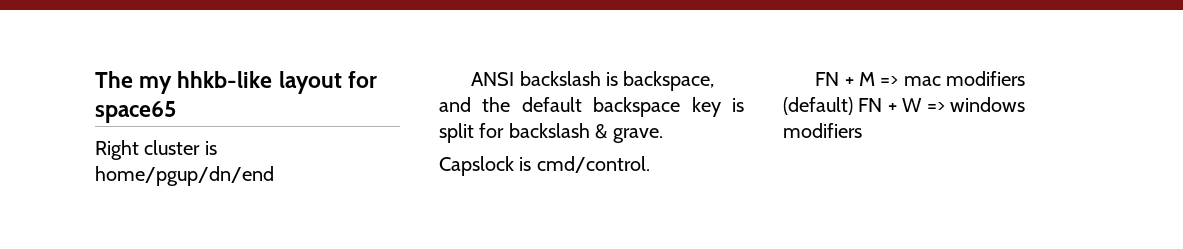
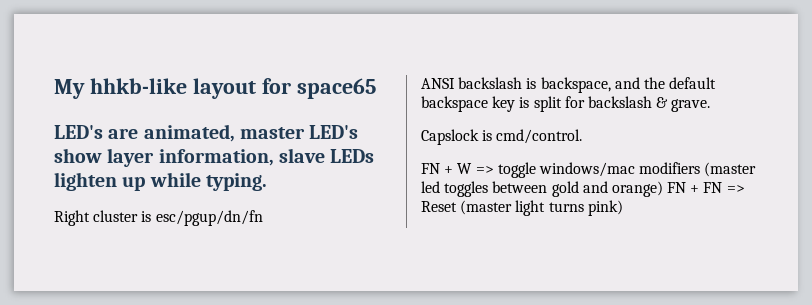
- The my hhkb-like layout for space65
+ My hhkb-like layout for space65
+ LED's are animated, master LED's show layer information, slave LEDs lighten up while typing.
- Right cluster is home/pgup/dn/end
+ Right cluster is esc/pgup/dn/fn
- FN + M => mac modifiers (default) FN + W => windows modifiers
+ FN + W => toggle windows/mac modifiers (master led toggles between gold and orange) FN + FN => Reset (master light turns pink)

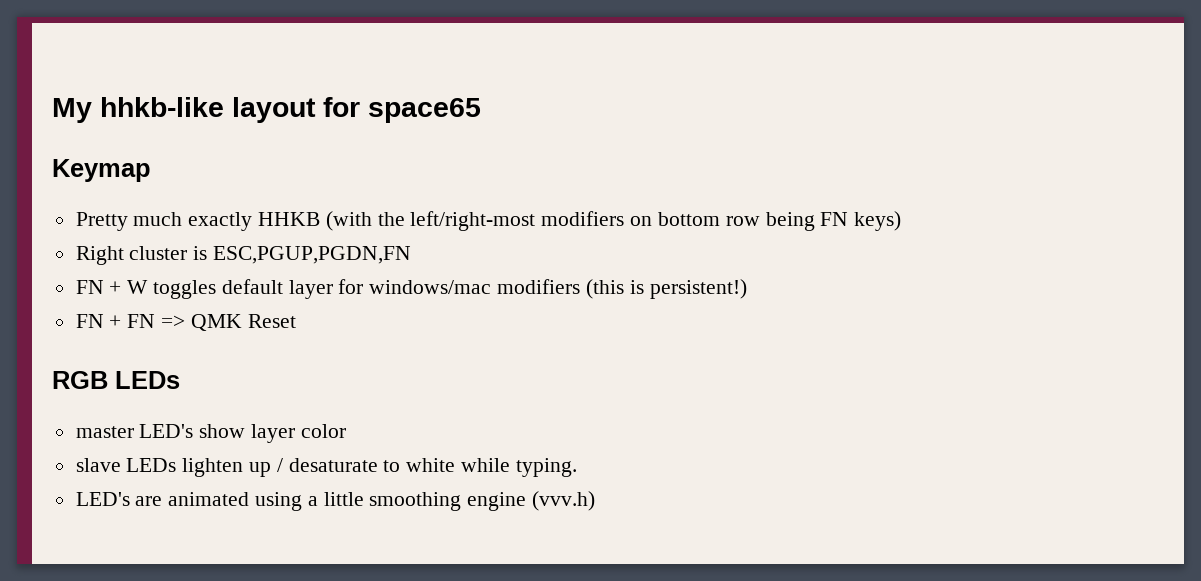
- LED's are animated, master LED's show layer information, slave LEDs lighten up while typing.
- Right cluster is esc/pgup/dn/fn
- ANSI backslash is backspace, and the default backspace key is split for backslash & grave.
- Capslock is cmd/control.
- FN + W => toggle windows/mac modifiers (master led toggles between gold and orange) FN + FN => Reset (master light turns pink)
+ Keymap
+ Pretty much exactly HHKB (with the left/right-most modifiers on bottom row being FN keys)
+ Right cluster is ESC,PGUP,PGDN,FN
+ FN + W toggles default layer for windows/mac modifiers (this is persistent!)
+ FN + FN => QMK Reset
+ RGB LEDs
+ master LED's show layer color
+ slave LEDs lighten up / desaturate to white while typing.
+ LED's are animated using a little smoothing engine (vvv.h)

